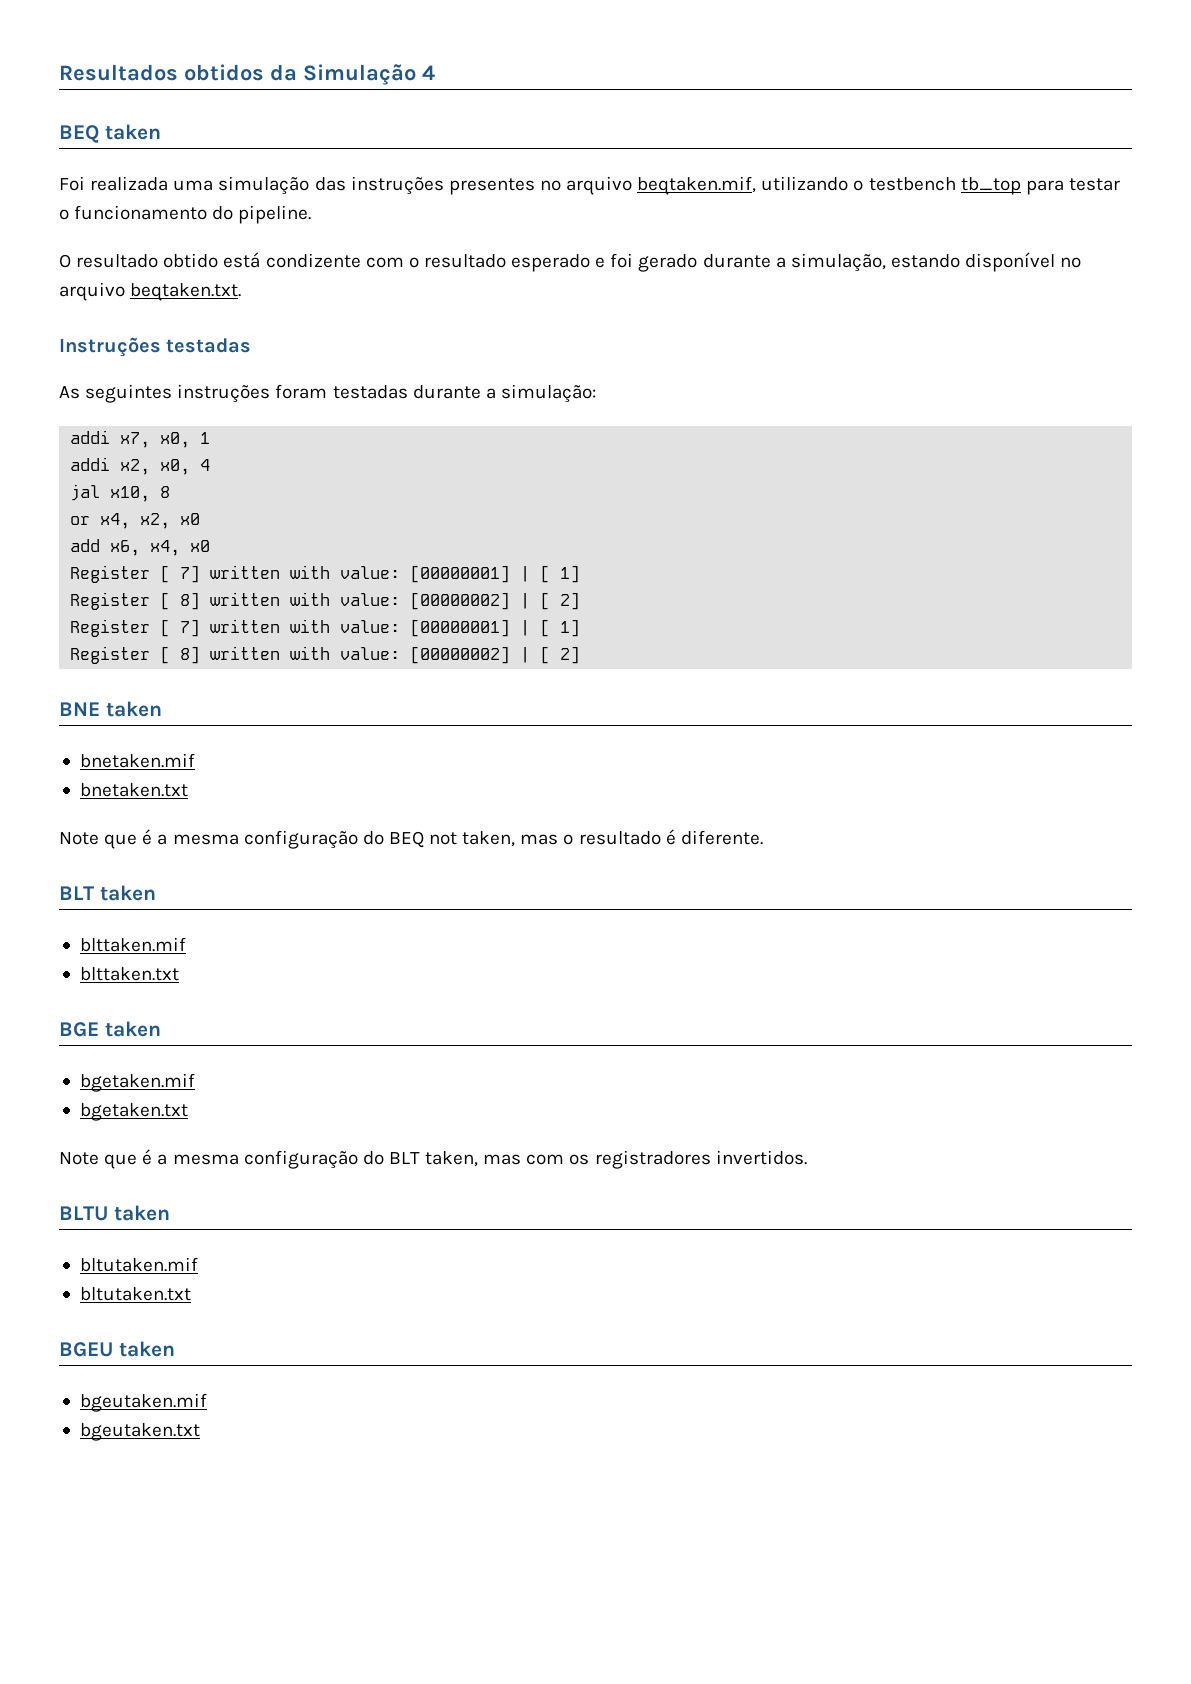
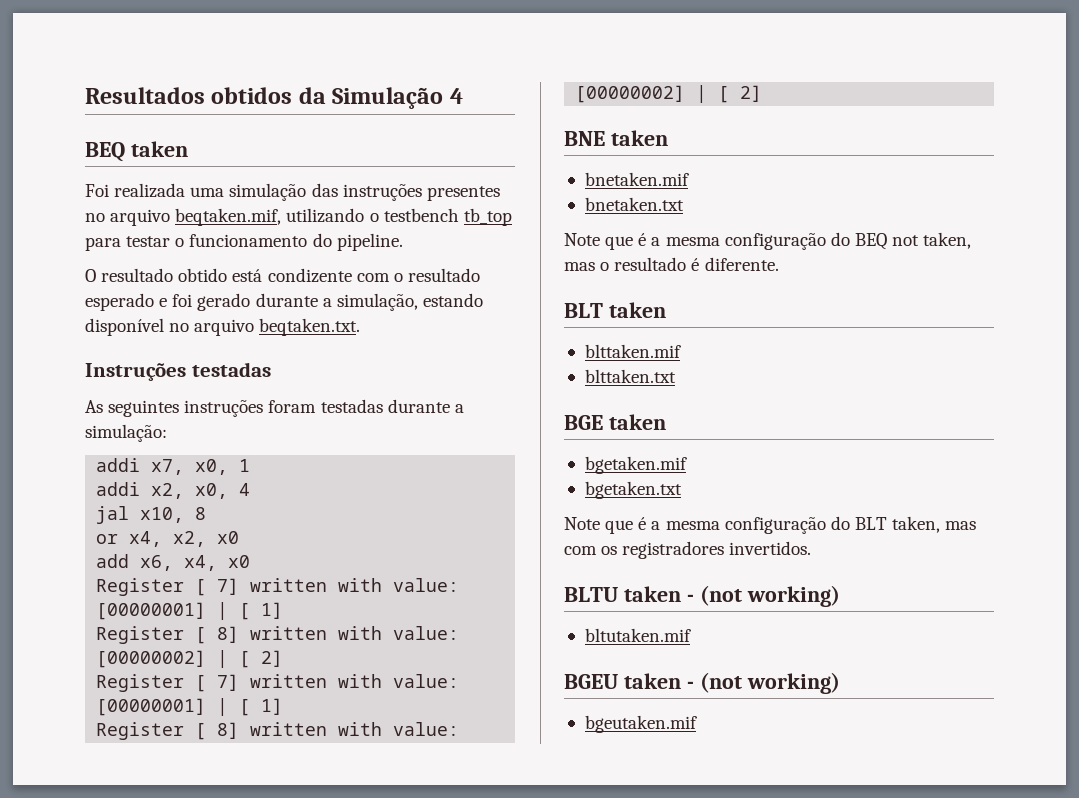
- BLTU taken
+ BLTU taken - (not working)
- bltutaken.txt
- BGEU taken
+ BGEU taken - (not working)
- bgeutaken.txt

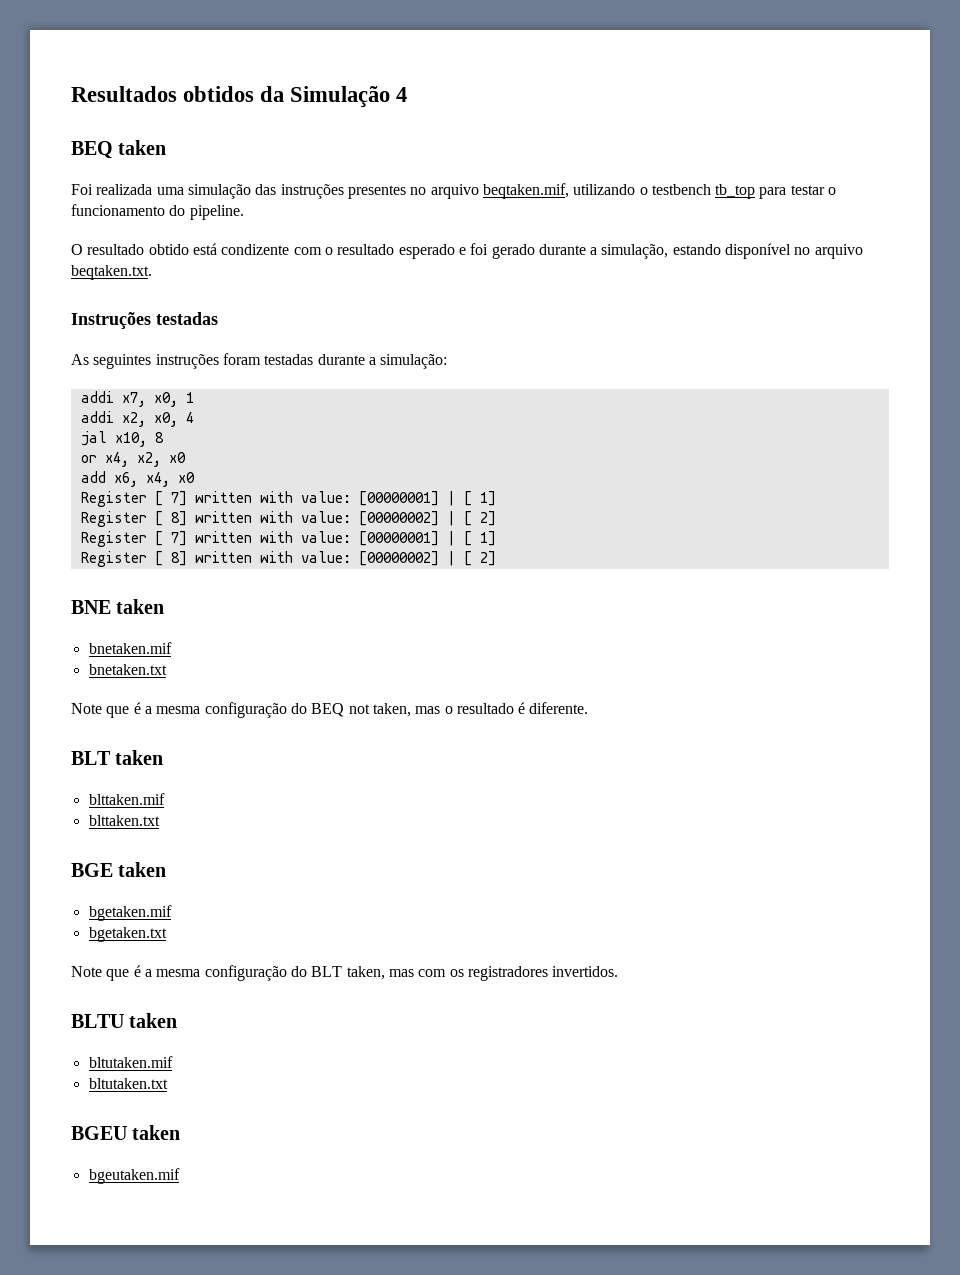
- BLTU taken - (not working)
+ BLTU taken
+ bltutaken.txt
- BGEU taken - (not working)
+ BGEU taken

